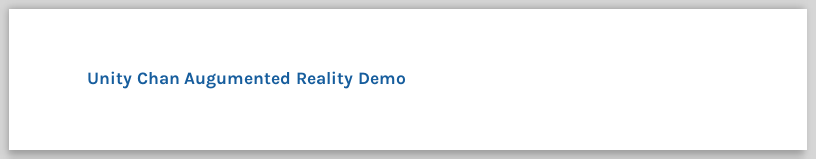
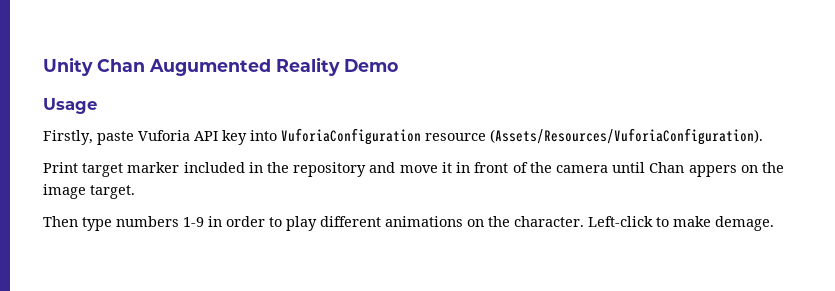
+ Usage
+ Firstly, paste Vuforia API key into VuforiaConfiguration resource (Assets/Resources/VuforiaConfiguration).
+ Print target marker included in the repository and move it in front of the camera until Chan appers on the image target.
+ Then type numbers 1-9 in order to play different animations on the character. Left-click to make demage.

